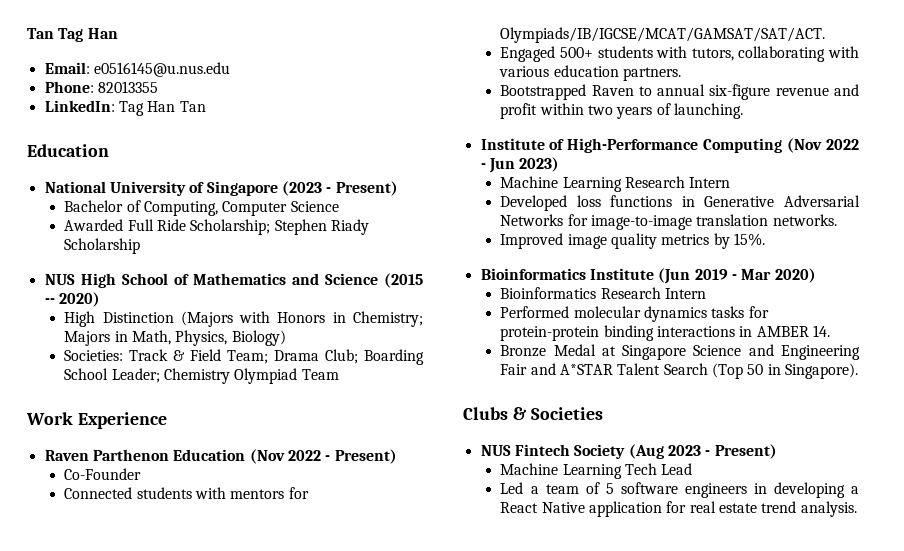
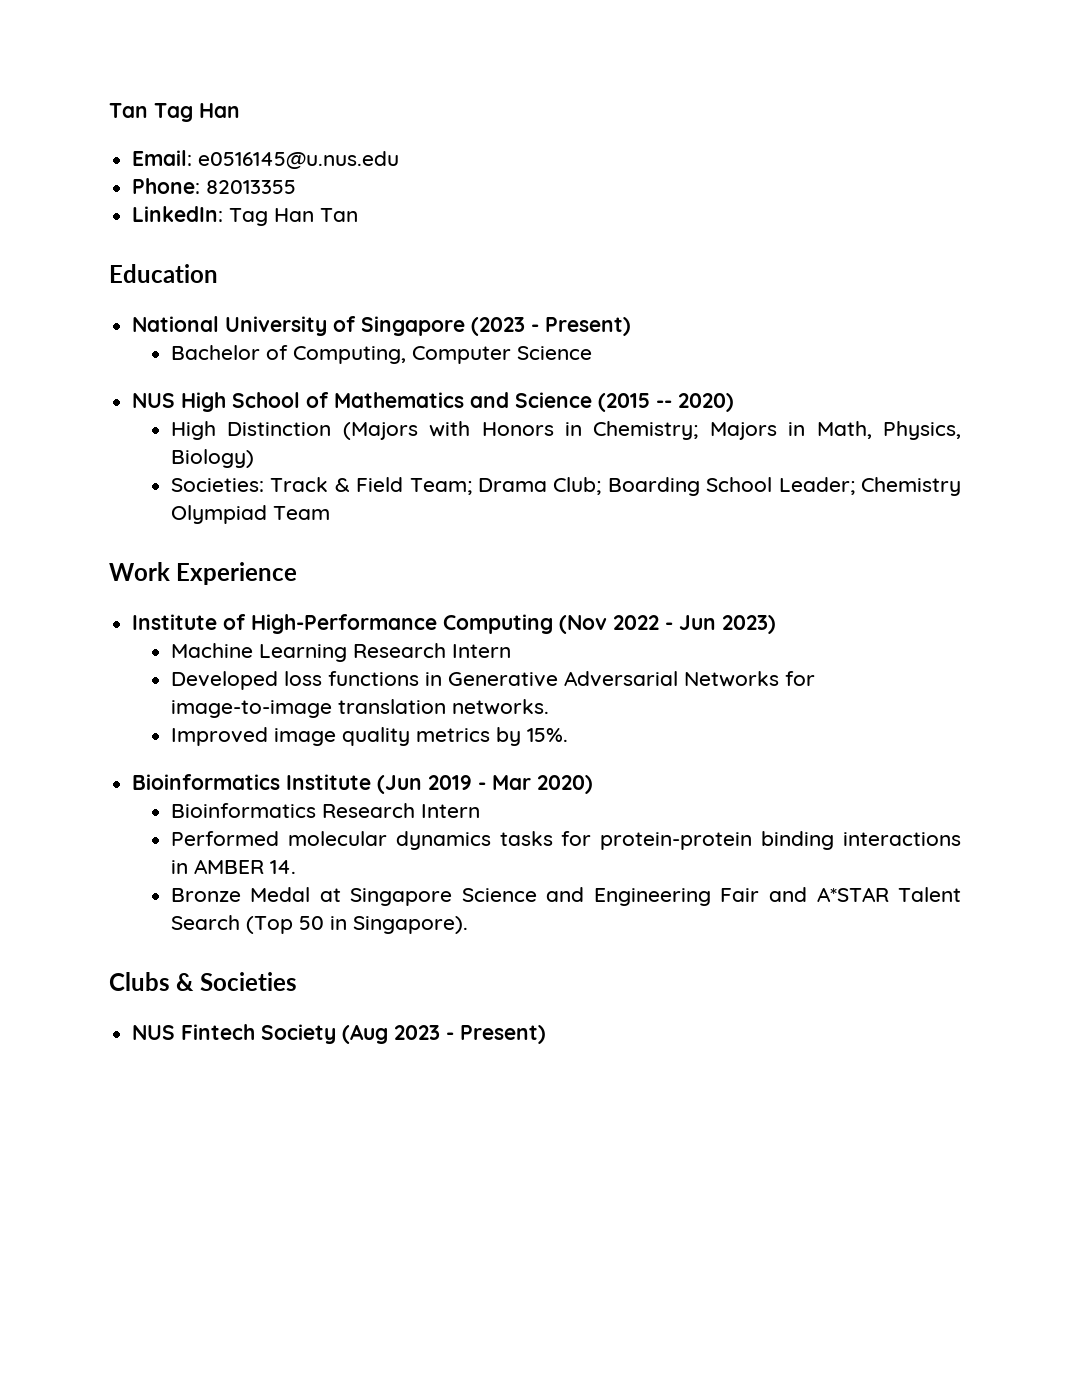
- Awarded Full Ride Scholarship; Stephen Riady Scholarship
- Raven Parthenon Education (Nov 2022 - Present)
- Co-Founder
- Connected students with mentors for Olympiads/IB/IGCSE/MCAT/GAMSAT/SAT/ACT.
- Engaged 500+ students with tutors, collaborating with various education partners.
- Bootstrapped Raven to annual six-figure revenue and profit within two years of launching.
- Machine Learning Tech Lead
- Led a team of 5 software engineers in developing a React Native application for real estate trend analysis.

